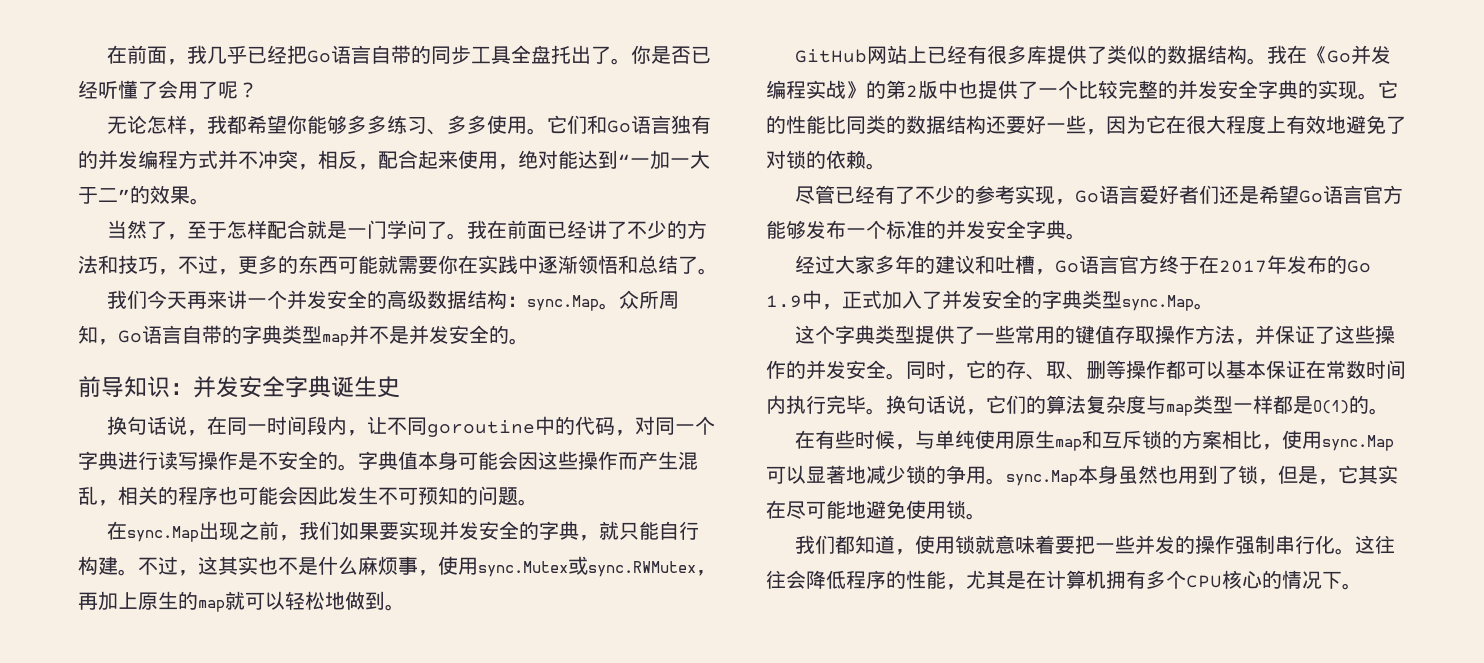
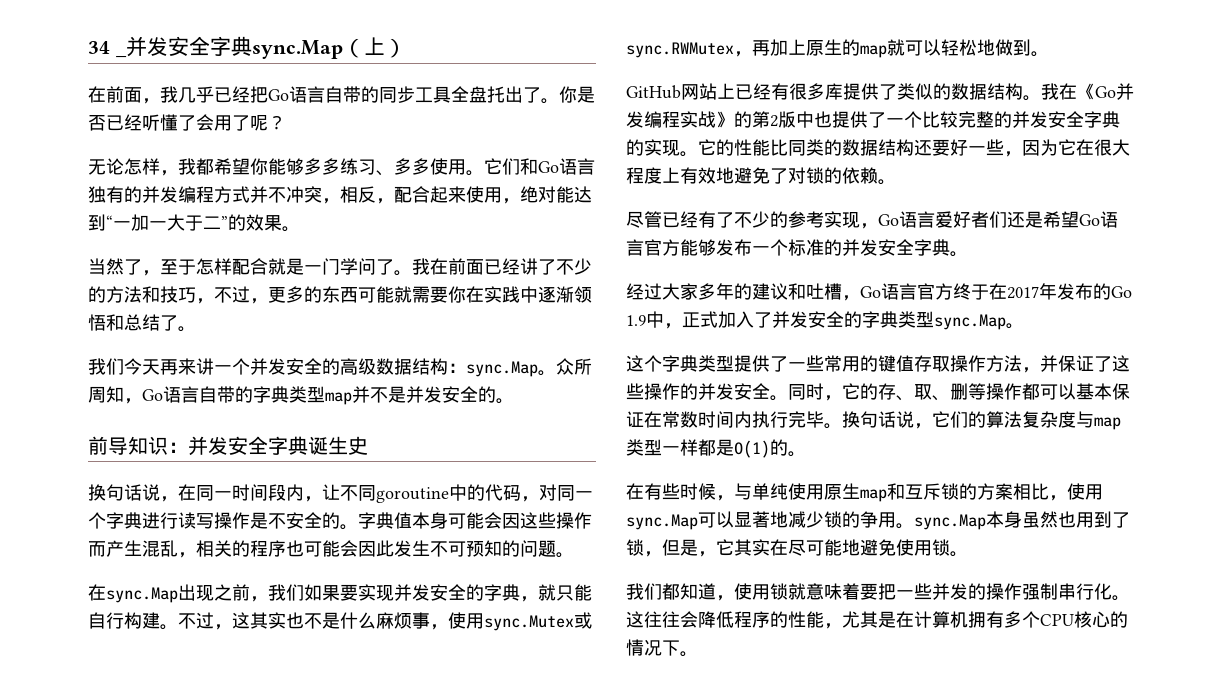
+ 34 _并发安全字典sync.Map（上）

